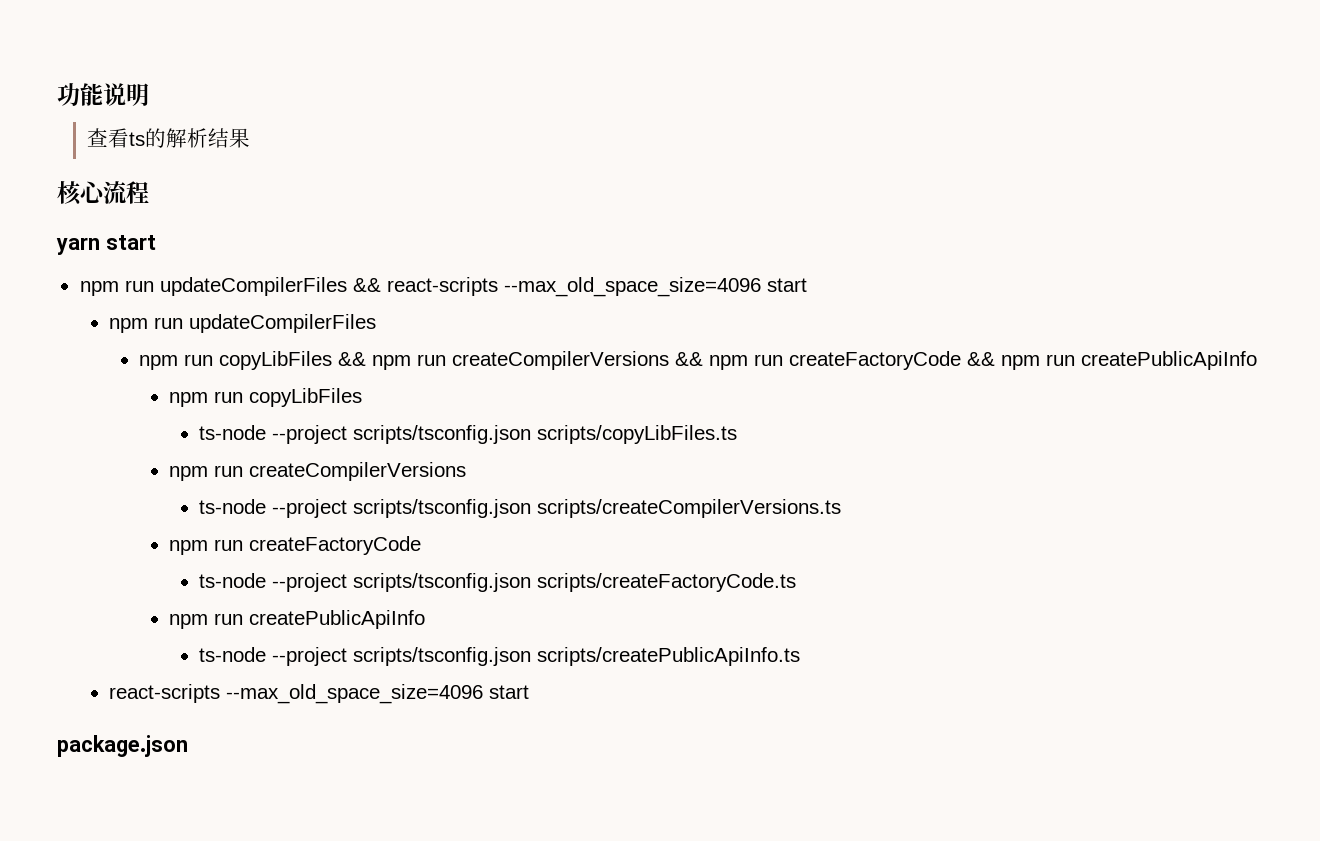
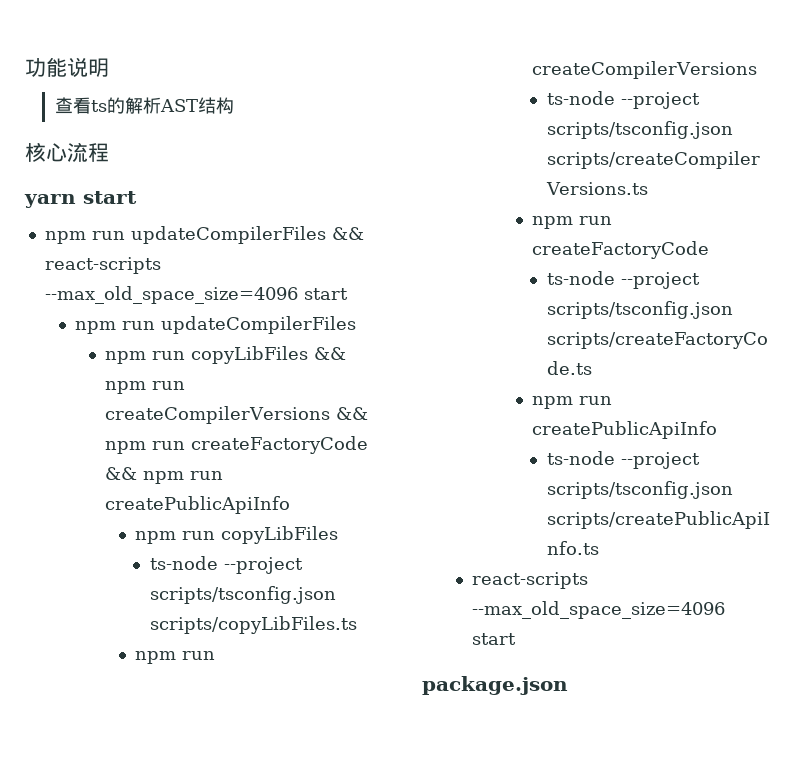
- 查看ts的解析结果
+ 查看ts的解析AST结构

